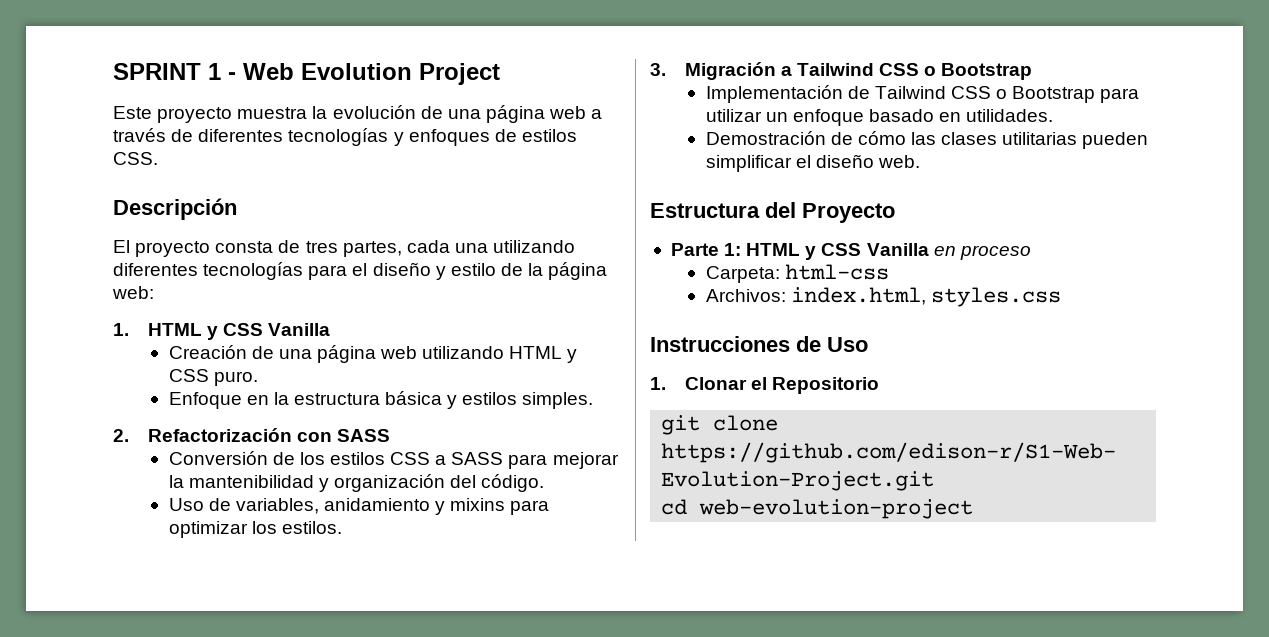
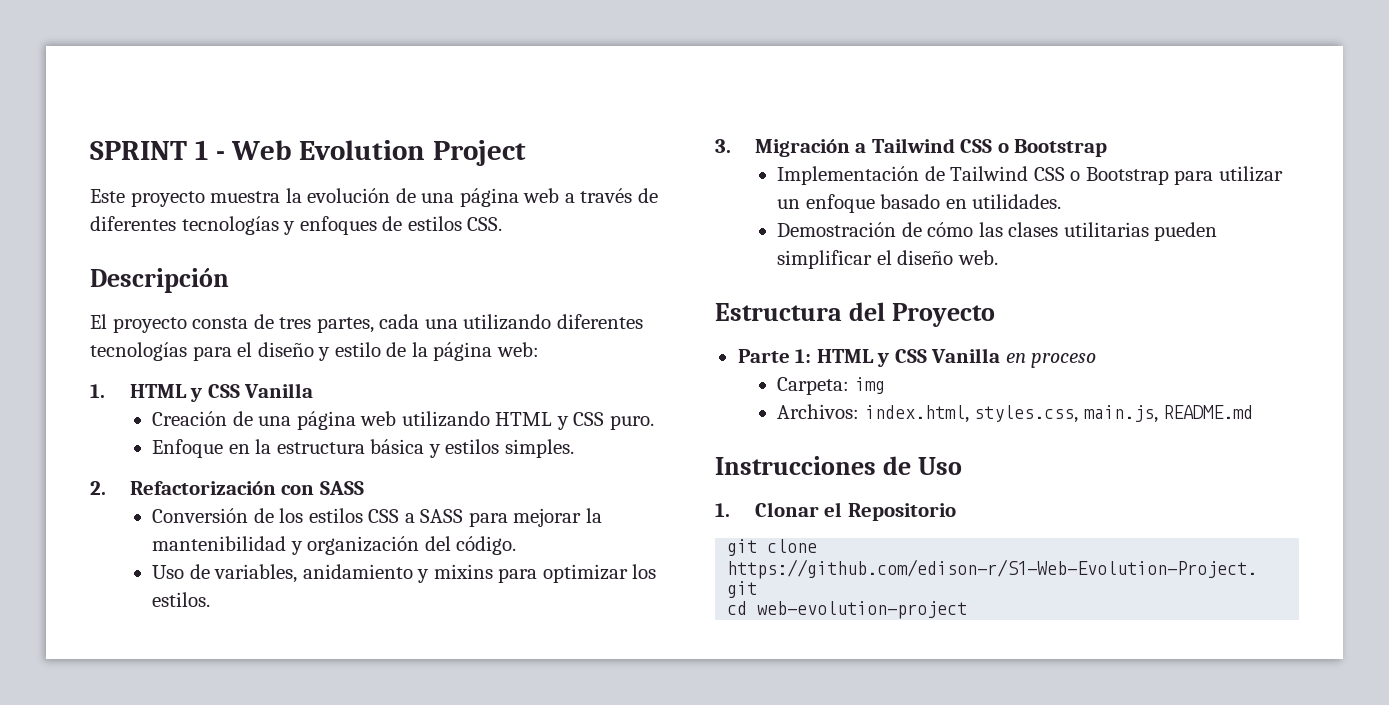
- Carpeta: html-css
+ Carpeta: img
- Archivos: index.html, styles.css
+ Archivos: index.html, styles.css, main.js, README.md

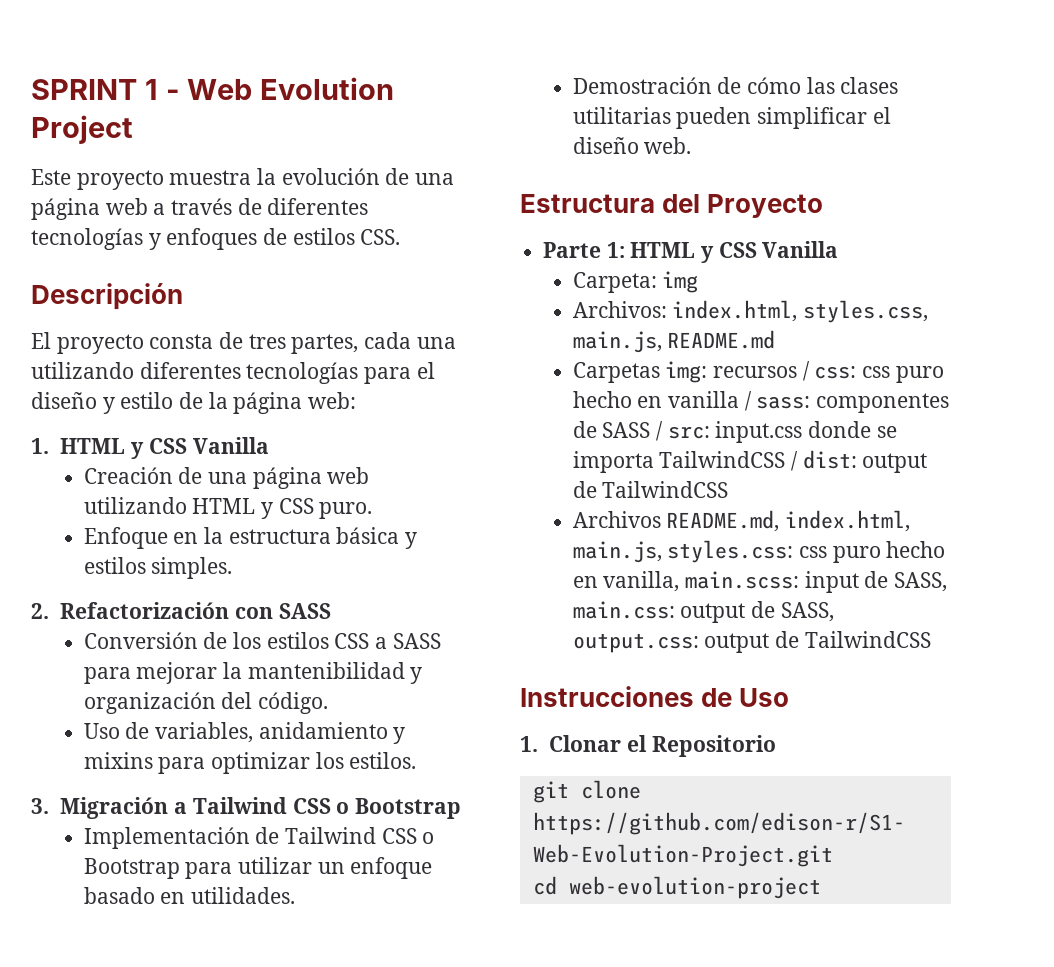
- Parte 1: HTML y CSS Vanilla en proceso
+ Parte 1: HTML y CSS Vanilla
+ Carpetas img: recursos / css: css puro hecho en vanilla / sass: componentes de SASS / src: input.css donde se importa TailwindCSS / dist: output de TailwindCSS
+ Archivos README.md, index.html, main.js, styles.css: css puro hecho en vanilla, main.scss: input de SASS, main.css: output de SASS, output.css: output de TailwindCSS

